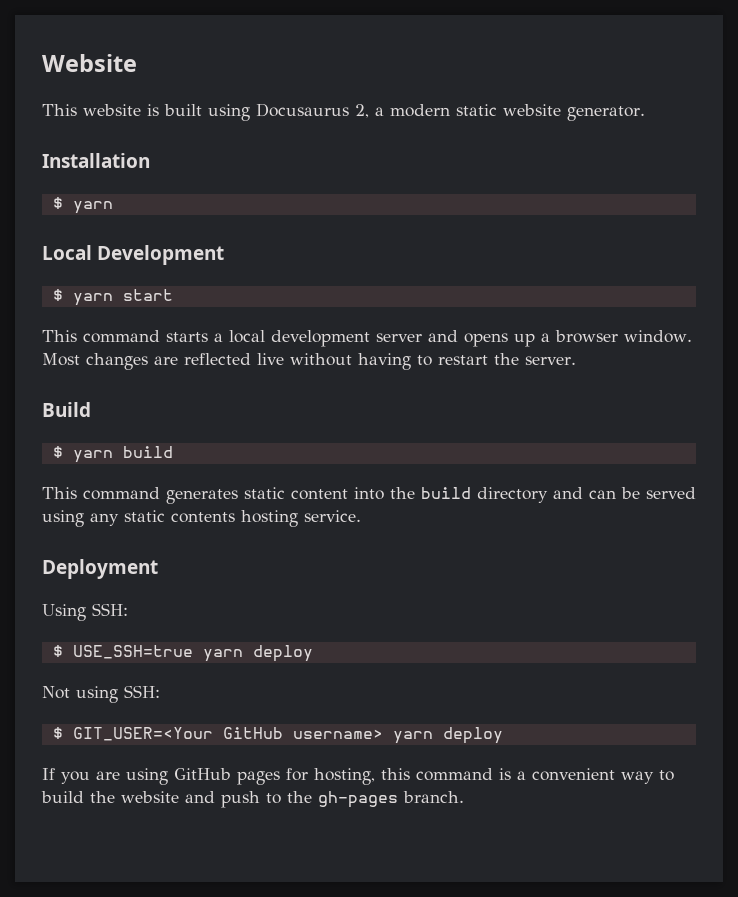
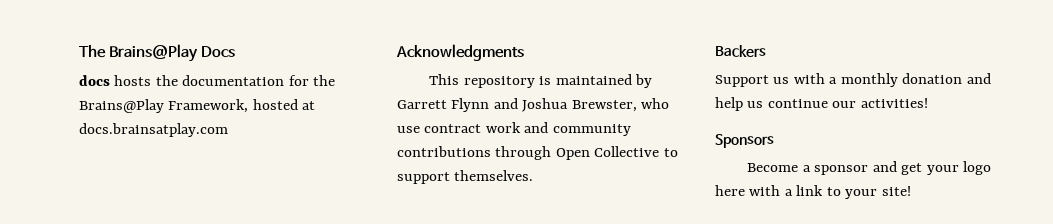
- Website
- This website is built using Docusaurus 2, a modern static website generator.
- Installation
- $ yarn
- Local Development
- $ yarn start
- This command starts a local development server and opens up a browser window. Most changes are reflected live without having to restart the server.
- Build
- $ yarn build
- This command generates static content into the build directory and can be served using any static contents hosting service.
- Deployment
- Using SSH:
- $ USE_SSH=true yarn deploy
- Not using SSH:
- $ GIT_USER=<Your GitHub username> yarn deploy
- If you are using GitHub pages for hosting, this command is a convenient way to build the website and push to the gh-pages branch.
+ The Brains@Play Docs
+ docs hosts the documentation for the Brains@Play Framework, hosted at docs.brainsatplay.com
+ Acknowledgments
+ This repository is maintained by Garrett Flynn and Joshua Brewster, who use contract work and community contributions through Open Collective to support themselves.
+ Backers
+ Support us with a monthly donation and help us continue our activities!
+ Sponsors
+ Become a sponsor and get your logo here with a link to your site!

